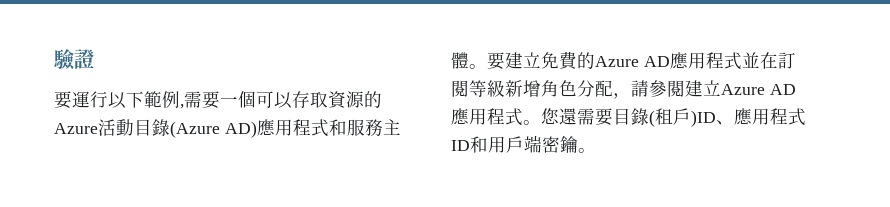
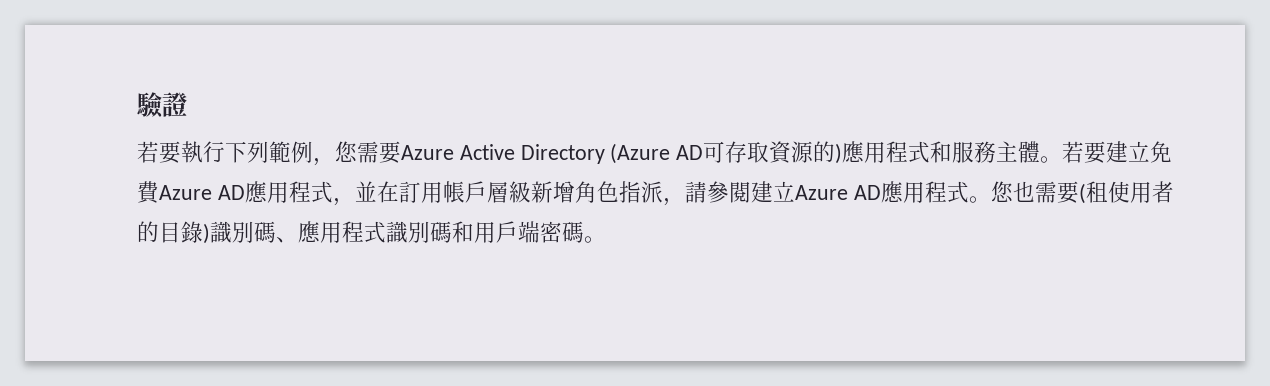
- 要運行以下範例,需要一個可以存取資源的Azure活動目錄(Azure AD)應用程式和服務主體。
+ 若要執行下列範例，您需要Azure Active Directory (Azure AD可存取資源的)應用程式和服務主體。
- 要建立免費的Azure AD應用程式並在訂閱等級新增角色分配，請參閱建立Azure AD應用程式。
+ 若要建立免費Azure AD應用程式，並在訂用帳戶層級新增角色指派，請參閱建立Azure AD應用程式。
- 您還需要目錄(租戶)ID、應用程式ID和用戶端密鑰。
+ 您也需要(租使用者的目錄)識別碼、應用程式識別碼和用戶端密碼。

